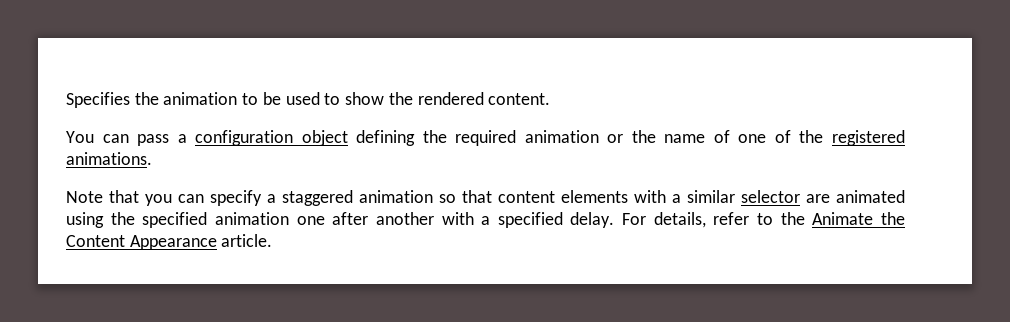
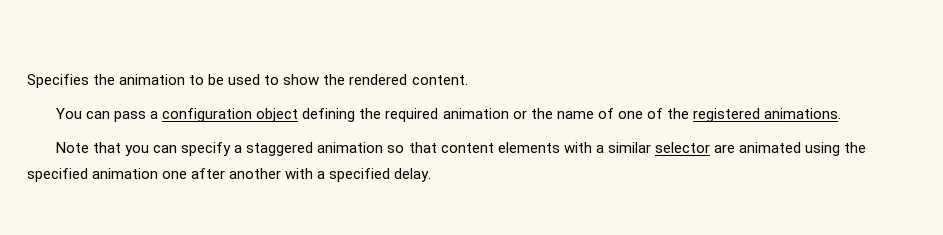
- For details, refer to the Animate the Content Appearance article.

